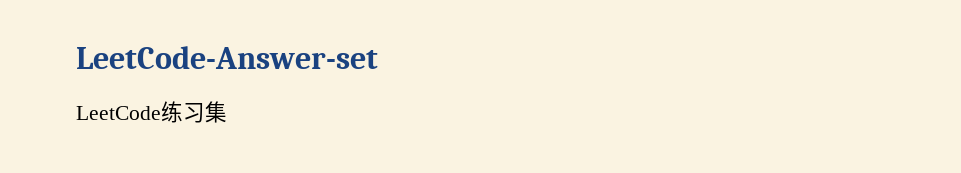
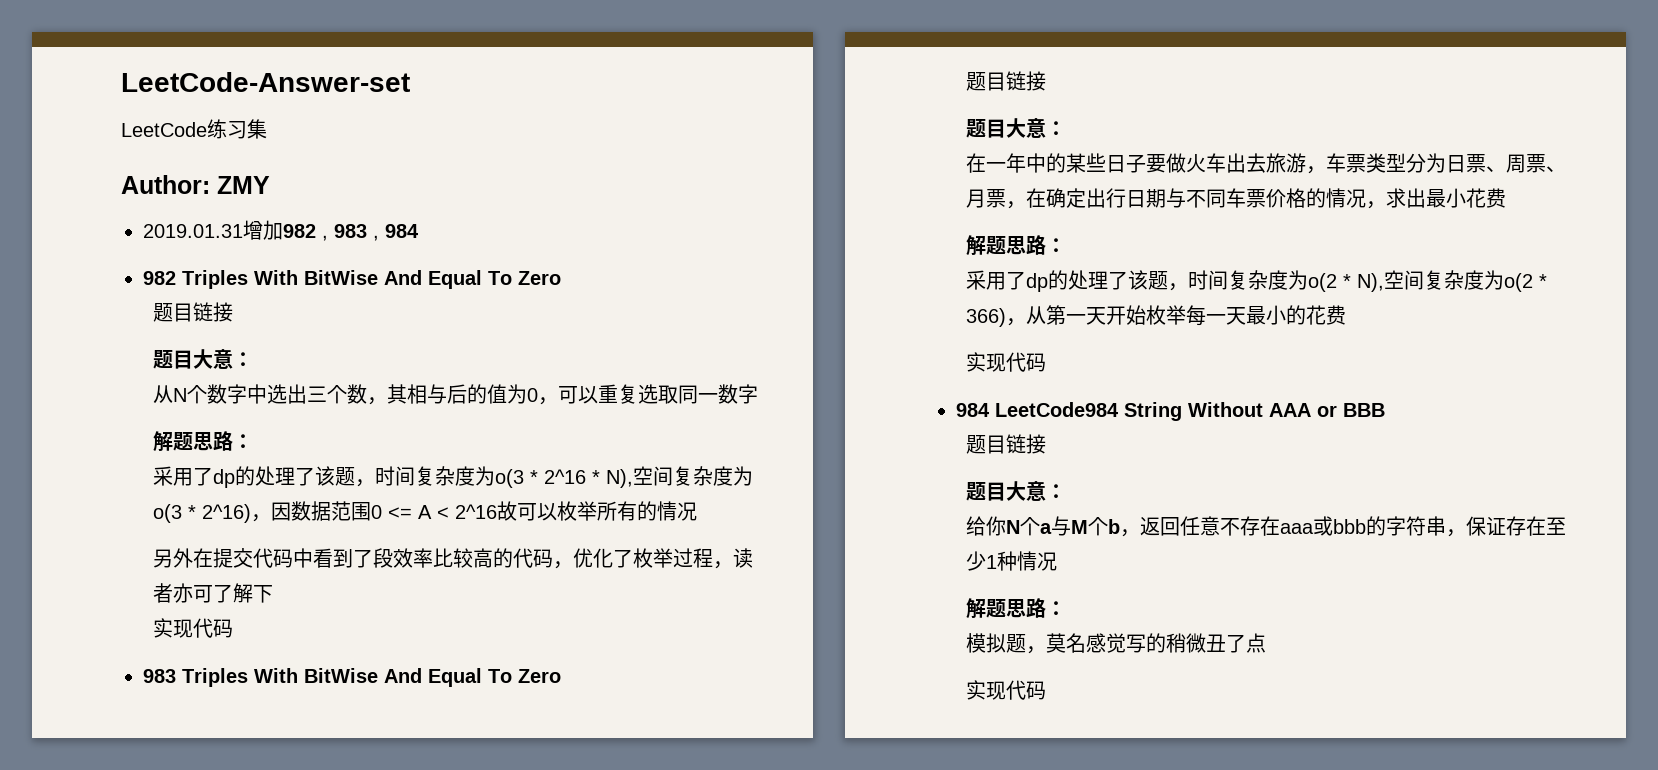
+ Author: ZMY
+ 2019.01.31增加982 , 983 , 984
+ 982 Triples With BitWise And Equal To Zero
+ 题目链接
+ 题目大意：
+ 从N个数字中选出三个数，其相与后的值为0，可以重复选取同一数字
+ 解题思路：
+ 采用了dp的处理了该题，时间复杂度为o(3 * 2^16 * N),空间复杂度为o(3 * 2^16)，因数据范围0 <= A < 2^16故可以枚举所有的情况
+ 另外在提交代码中看到了段效率比较高的代码，优化了枚举过程，读者亦可了解下
+ 实现代码
+ 983 Triples With BitWise And Equal To Zero
+ 题目链接
+ 题目大意：
+ 在一年中的某些日子要做火车出去旅游，车票类型分为日票、周票、月票，在确定出行日期与不同车票价格的情况，求出最小花费
+ 解题思路：
+ 采用了dp的处理了该题，时间复杂度为o(2 * N),空间复杂度为o(2 * 366)，从第一天开始枚举每一天最小的花费
+ 实现代码
+ 984 LeetCode984 String Without AAA or BBB
+ 题目链接
+ 题目大意：
+ 给你N个a与M个b，返回任意不存在aaa或bbb的字符串，保证存在至少1种情况
+ 解题思路：
+ 模拟题，莫名感觉写的稍微丑了点
+ 实现代码

